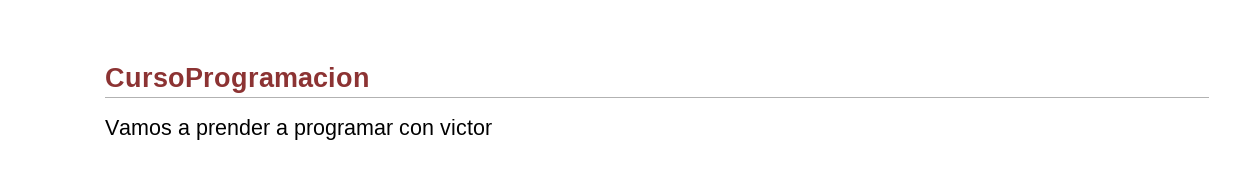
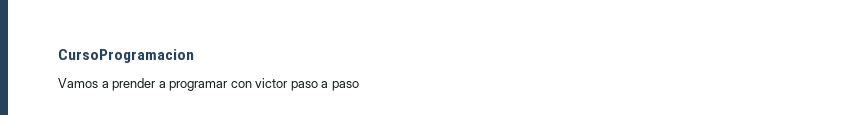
- Vamos a prender a programar con victor
+ Vamos a prender a programar con victor paso a paso

